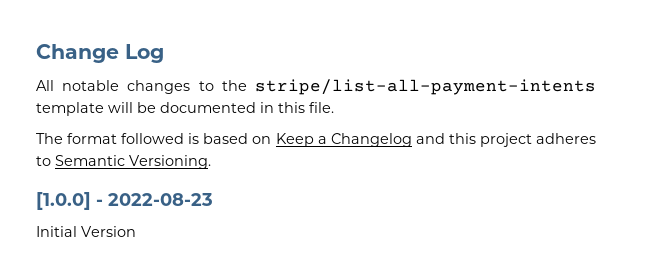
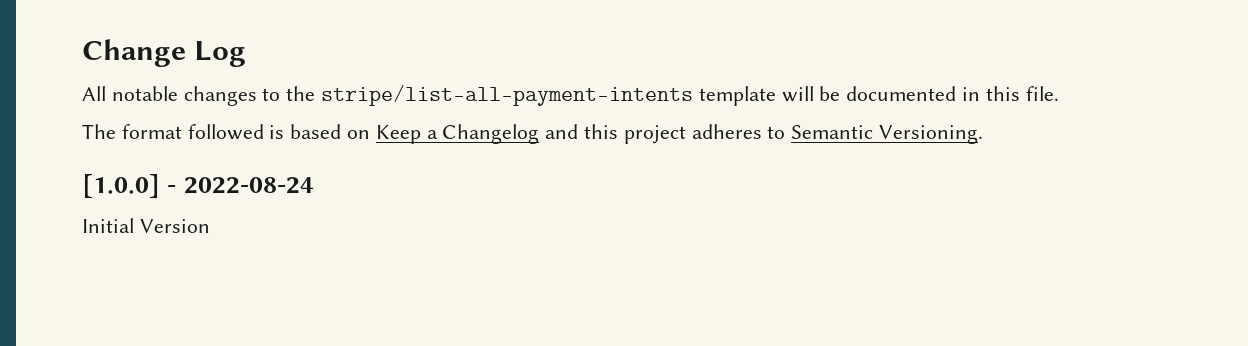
- [1.0.0] - 2022-08-23
+ [1.0.0] - 2022-08-24

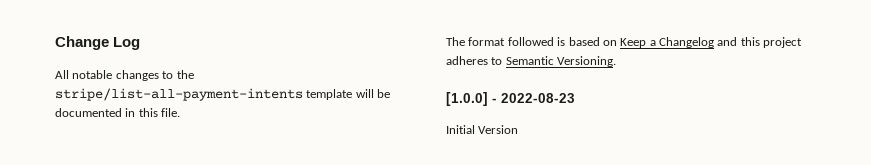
- [1.0.0] - 2022-08-24
+ [1.0.0] - 2022-08-23

